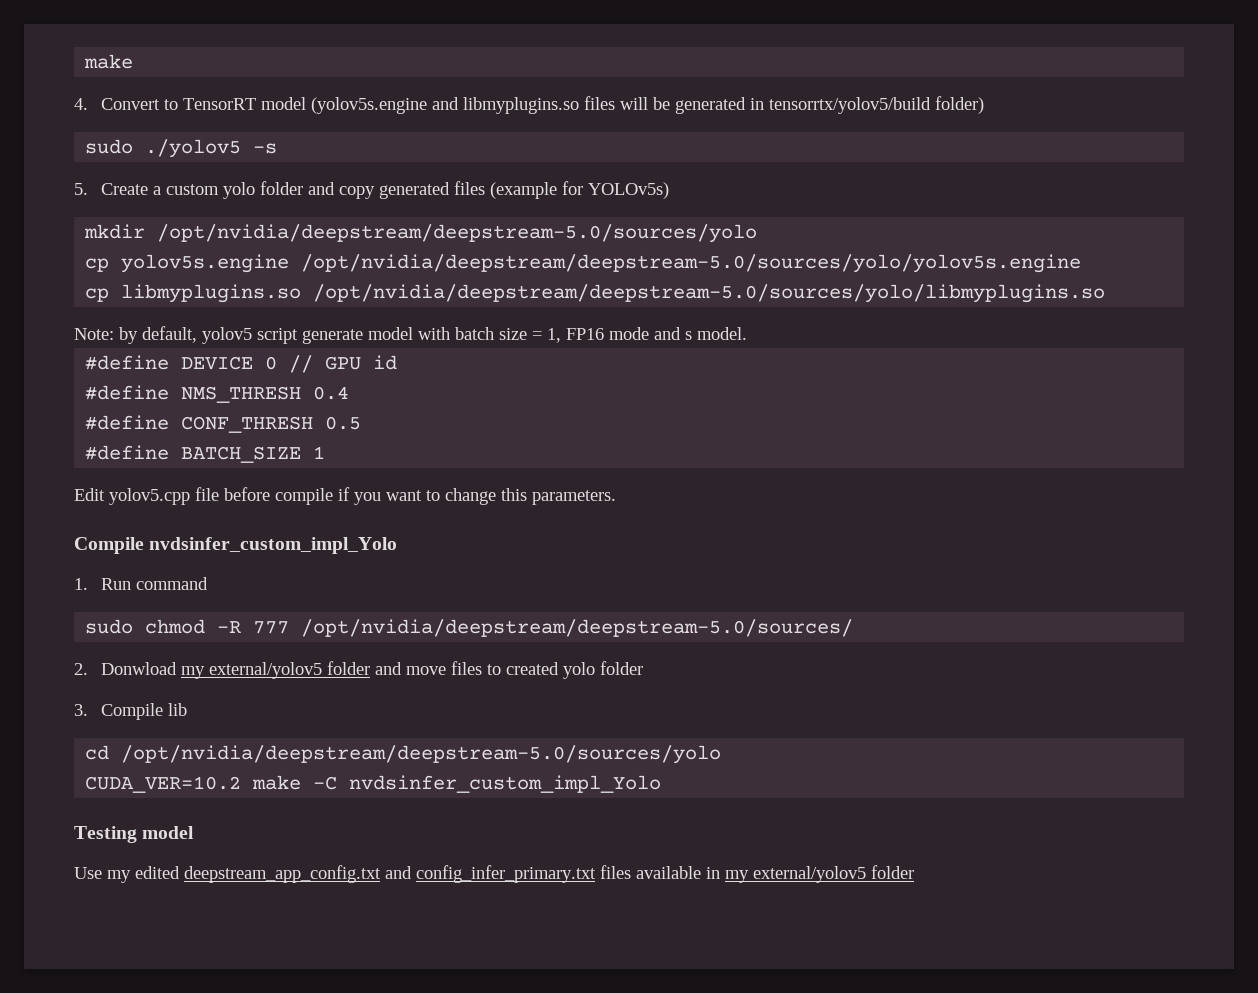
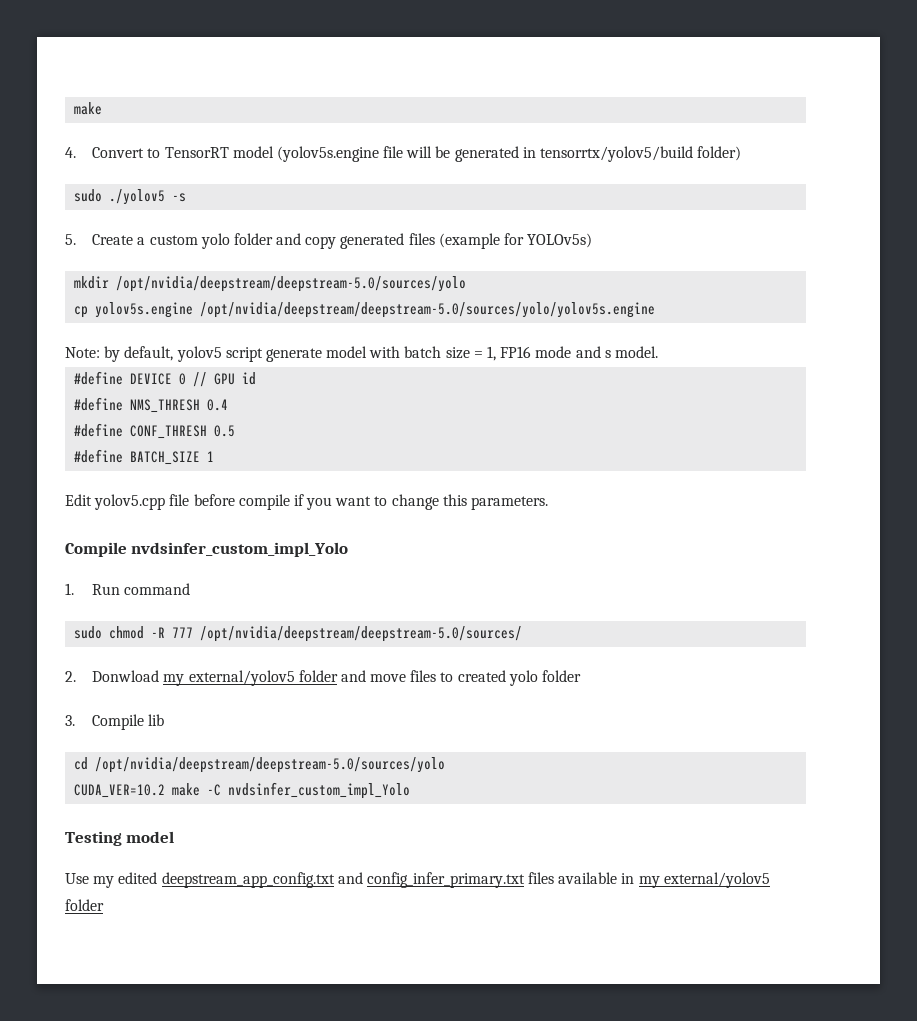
- 4. Convert to TensorRT model (yolov5s.engine and libmyplugins.so files will be generated in tensorrtx/yolov5/build folder)
+ 4. Convert to TensorRT model (yolov5s.engine file will be generated in tensorrtx/yolov5/build folder)
- cp libmyplugins.so /opt/nvidia/deepstream/deepstream-5.0/sources/yolo/libmyplugins.so

